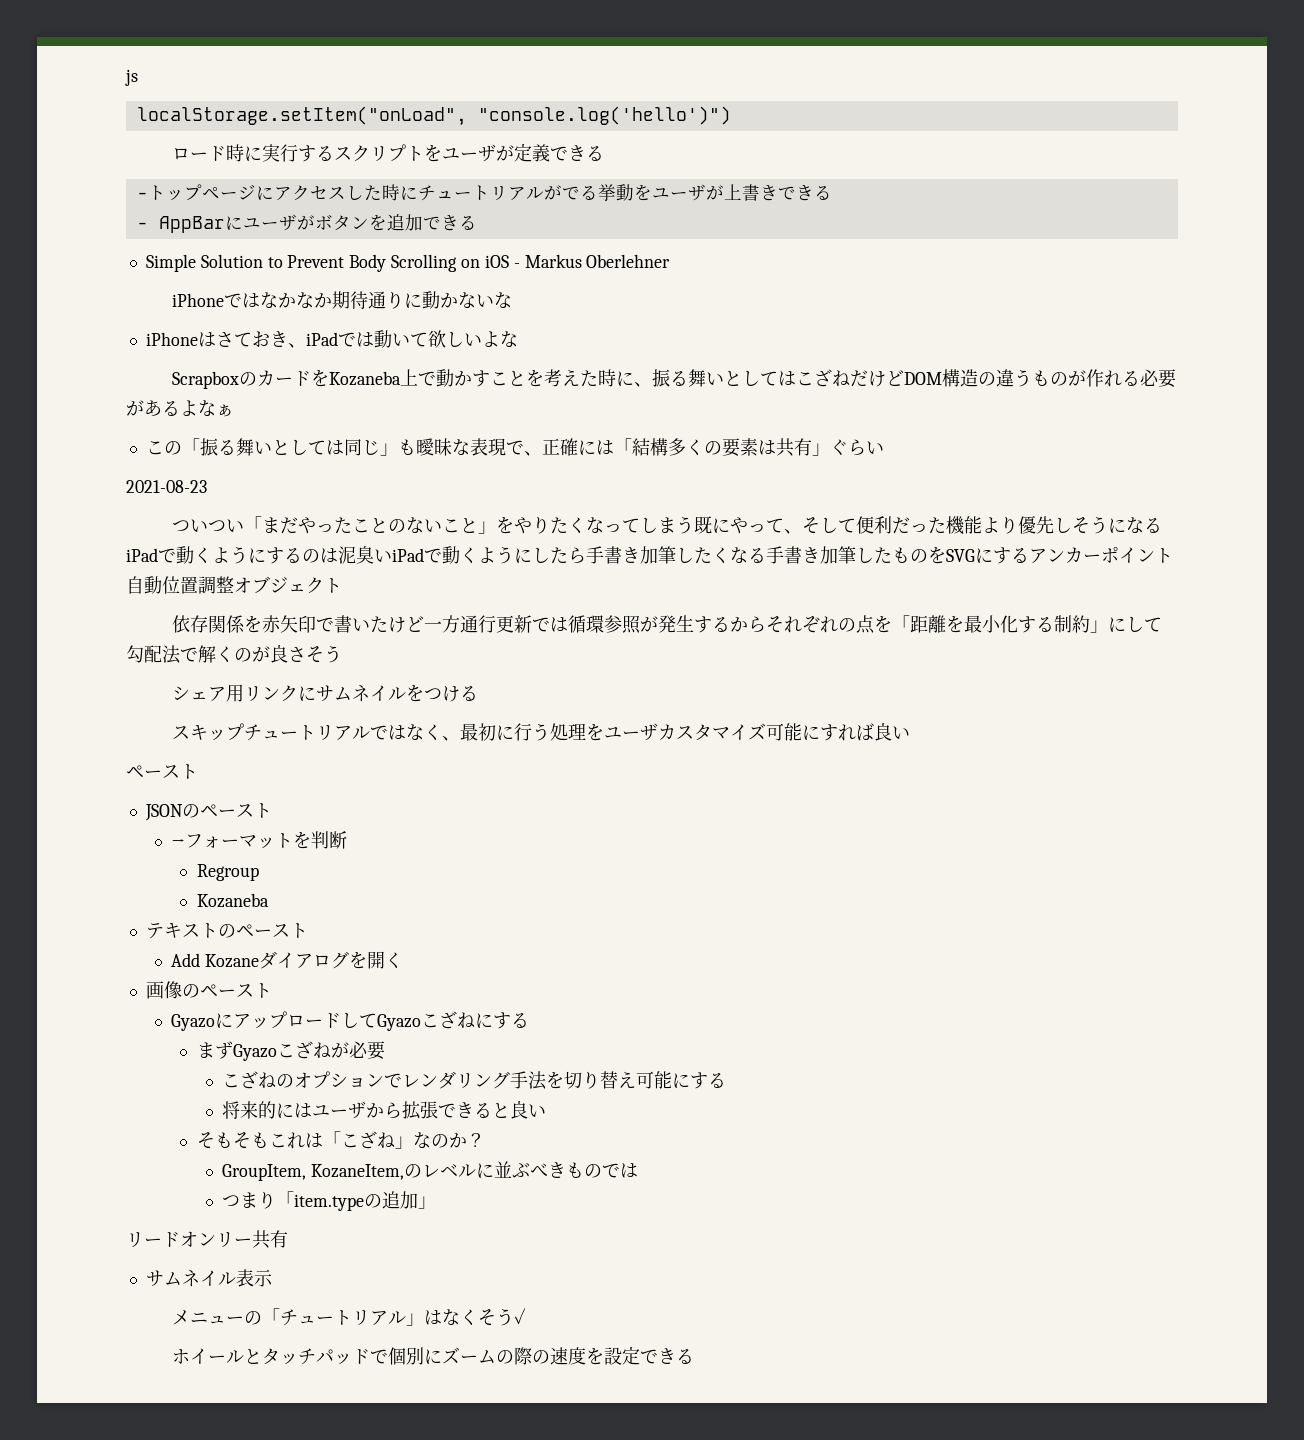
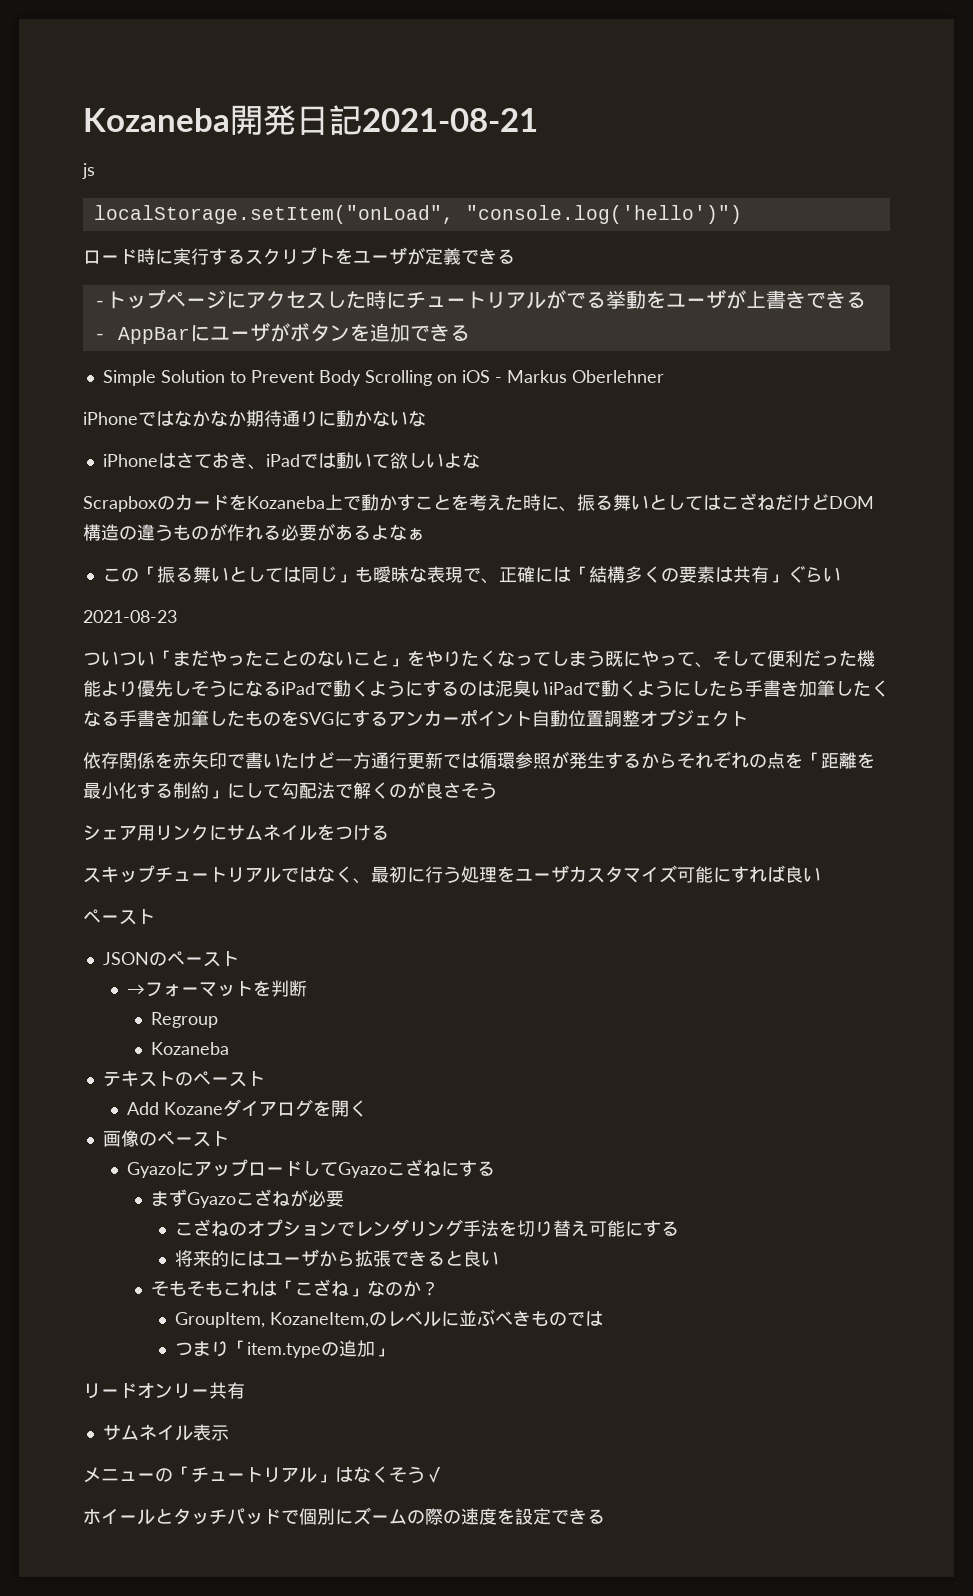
+ Kozaneba開発日記2021-08-21

